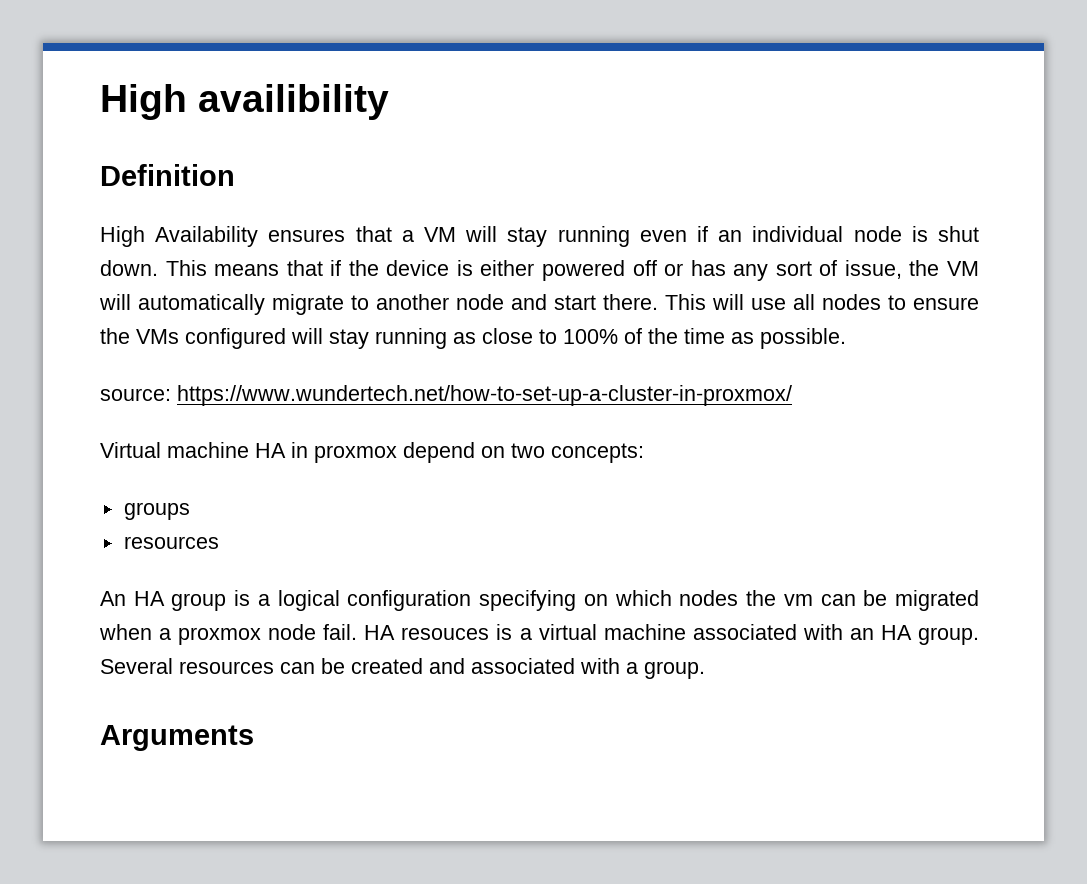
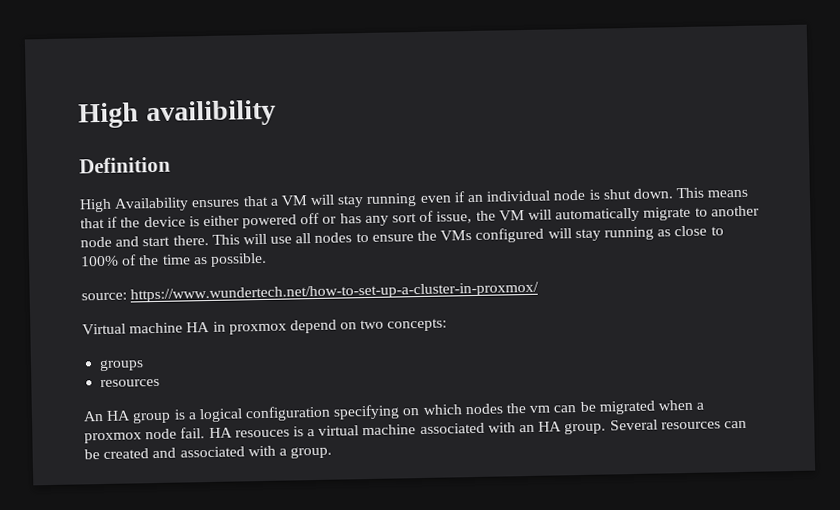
- Arguments

